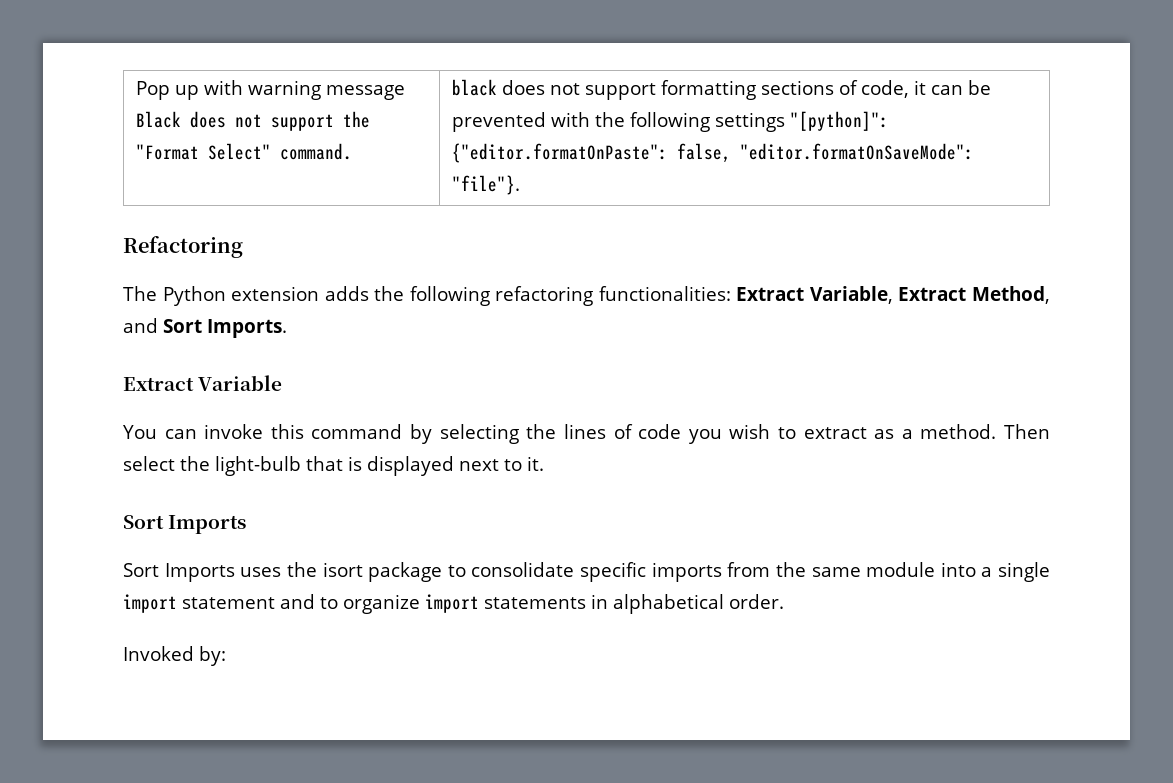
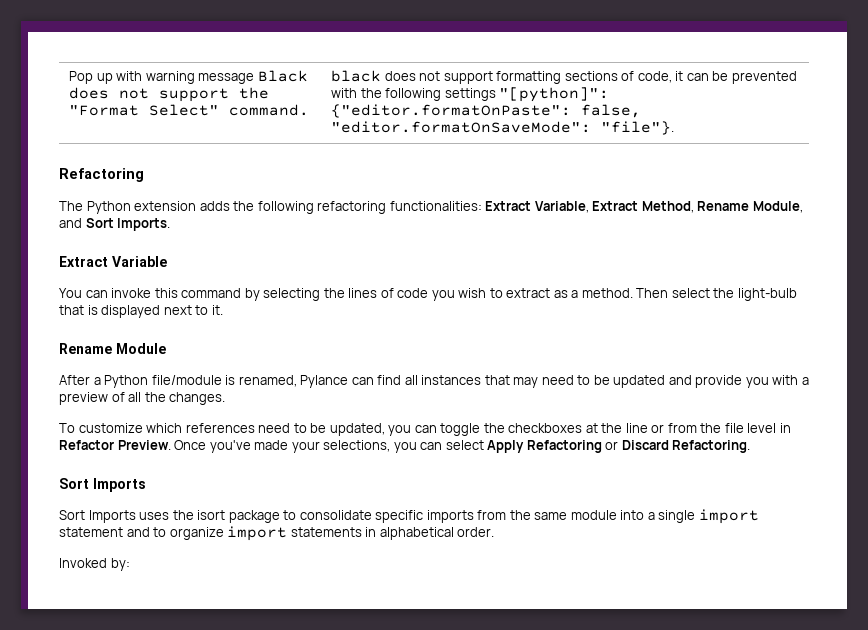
- The Python extension adds the following refactoring functionalities: Extract Variable, Extract Method, and Sort Imports.
+ The Python extension adds the following refactoring functionalities: Extract Variable, Extract Method, Rename Module, and Sort Imports.
+ Rename Module
+ After a Python file/module is renamed, Pylance can find all instances that may need to be updated and provide you with a preview of all the changes.
+ To customize which references need to be updated, you can toggle the checkboxes at the line or from the file level in Refactor Preview. Once you've made your selections, you can select Apply Refactoring or Discard Refactoring.

